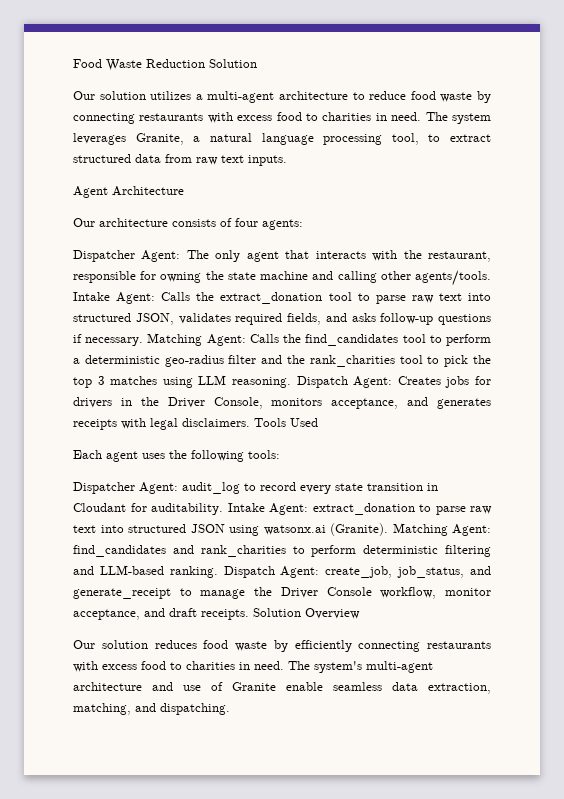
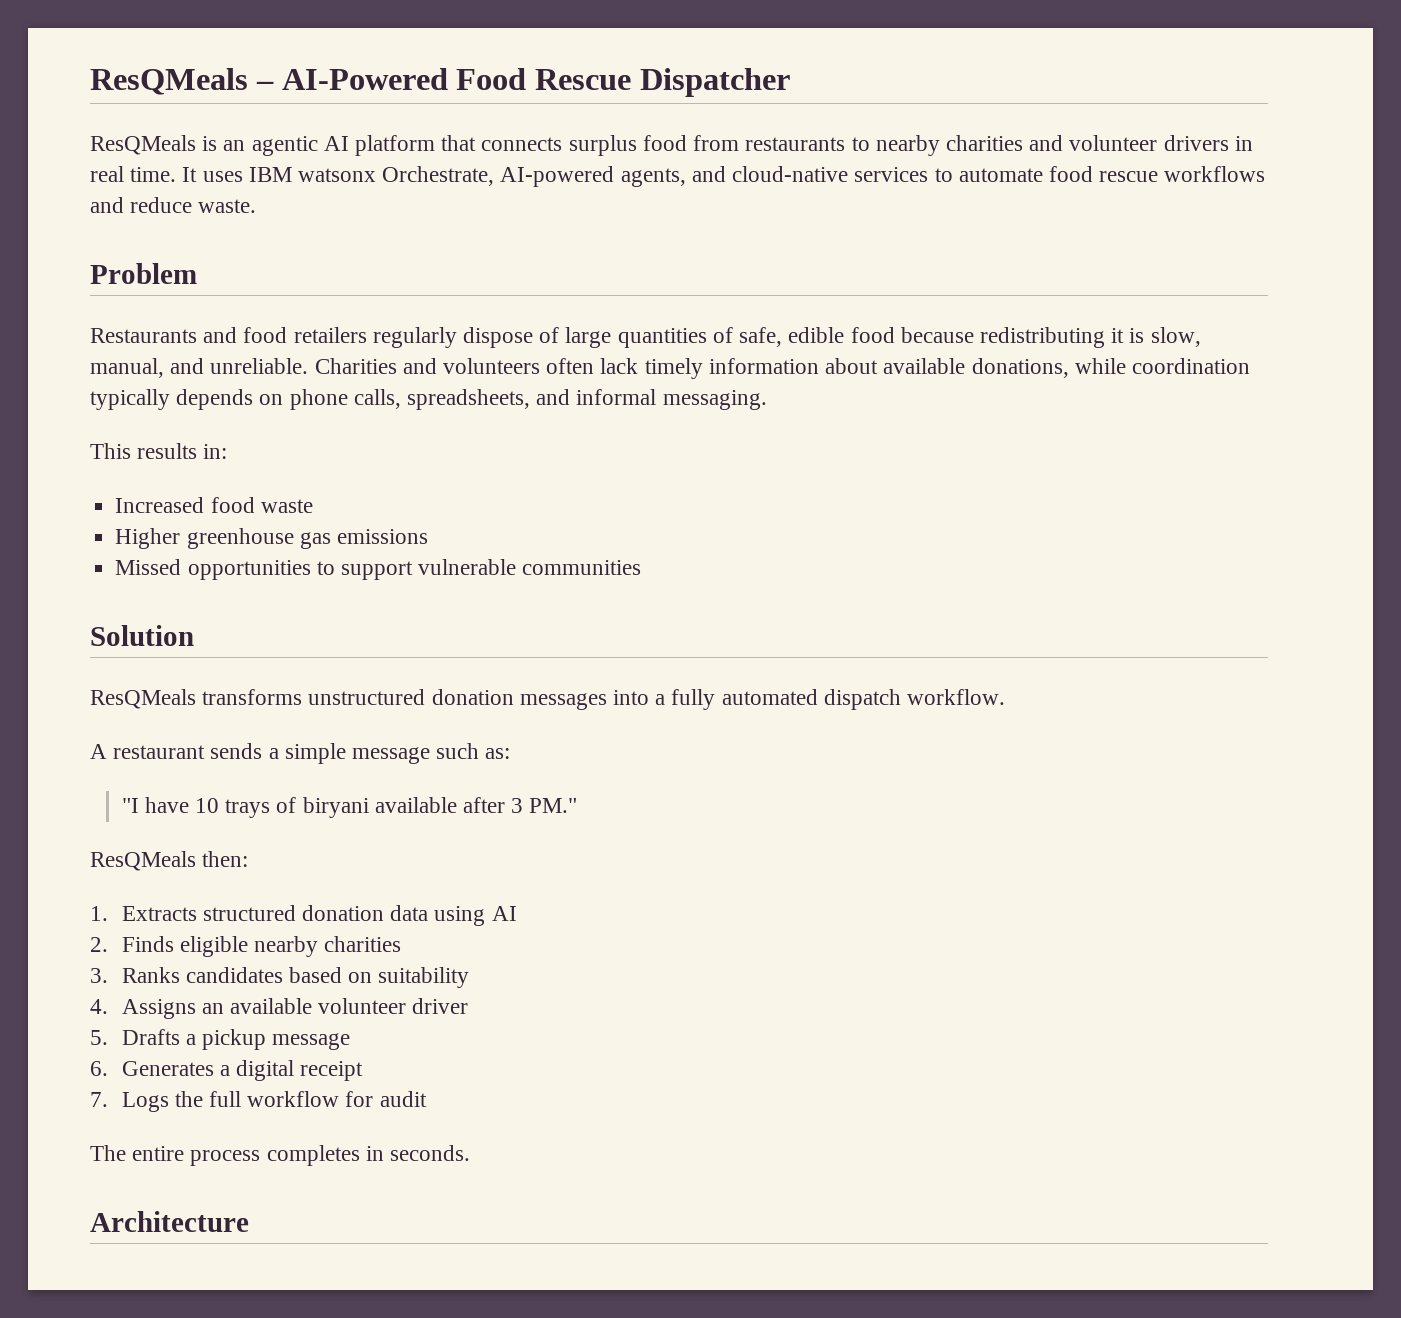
- Food Waste Reduction Solution
- Our solution utilizes a multi-agent architecture to reduce food waste by connecting restaurants with excess food to charities in need. The system leverages Granite, a natural language processing tool, to extract structured data from raw text inputs.
- Agent Architecture
- Our architecture consists of four agents:
- Dispatcher Agent: The only agent that interacts with the restaurant, responsible for owning the state machine and calling other agents/tools. Intake Agent: Calls the extract_donation tool to parse raw text into structured JSON, validates required fields, and asks follow-up questions if necessary. Matching Agent: Calls the find_candidates tool to perform a deterministic geo-radius filter and the rank_charities tool to pick the top 3 matches using LLM reasoning. Dispatch Agent: Creates jobs for drivers in the Driver Console, monitors acceptance, and generates receipts with legal disclaimers. Tools Used
- Each agent uses the following tools:
- Dispatcher Agent: audit_log to record every state transition in Cloudant for auditability. Intake Agent: extract_donation to parse raw text into structured JSON using watsonx.ai (Granite). Matching Agent: find_candidates and rank_charities to perform deterministic filtering and LLM-based ranking. Dispatch Agent: create_job, job_status, and generate_receipt to manage the Driver Console workflow, monitor acceptance, and draft receipts. Solution Overview
- Our solution reduces food waste by efficiently connecting restaurants with excess food to charities in need. The system's multi-agent architecture and use of Granite enable seamless data extraction, matching, and dispatching.
+ ResQMeals – AI-Powered Food Rescue Dispatcher
+ ResQMeals is an agentic AI platform that connects surplus food from restaurants to nearby charities and volunteer drivers in real time. It uses IBM watsonx Orchestrate, AI-powered agents, and cloud-native services to automate food rescue workflows and reduce waste.
+ Problem
+ Restaurants and food retailers regularly dispose of large quantities of safe, edible food because redistributing it is slow, manual, and unreliable. Charities and volunteers often lack timely information about available donations, while coordination typically depends on phone calls, spreadsheets, and informal messaging.
+ This results in:
+ Increased food waste
+ Higher greenhouse gas emissions
+ Missed opportunities to support vulnerable communities
+ Solution
+ ResQMeals transforms unstructured donation messages into a fully automated dispatch workflow.
+ A restaurant sends a simple message such as:
+ "I have 10 trays of biryani available after 3 PM."
+ ResQMeals then:
+ 1. Extracts structured donation data using AI
+ 2. Finds eligible nearby charities
+ 3. Ranks candidates based on suitability
+ 4. Assigns an available volunteer driver
+ 5. Drafts a pickup message
+ 6. Generates a digital receipt
+ 7. Logs the full workflow for audit
+ The entire process completes in seconds.
+ Architecture

